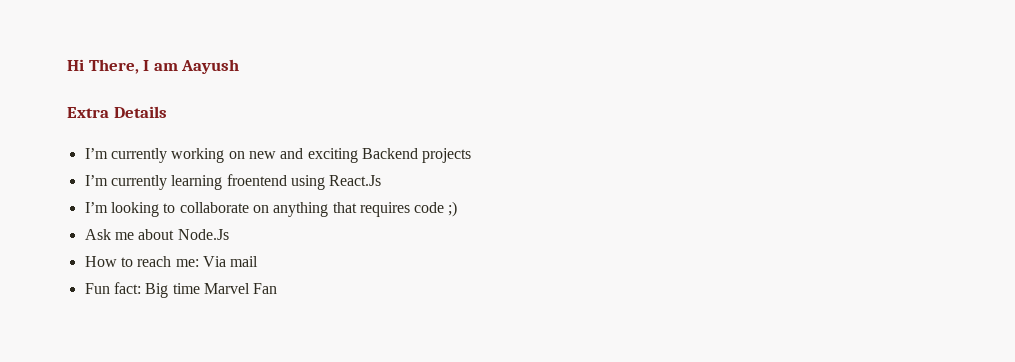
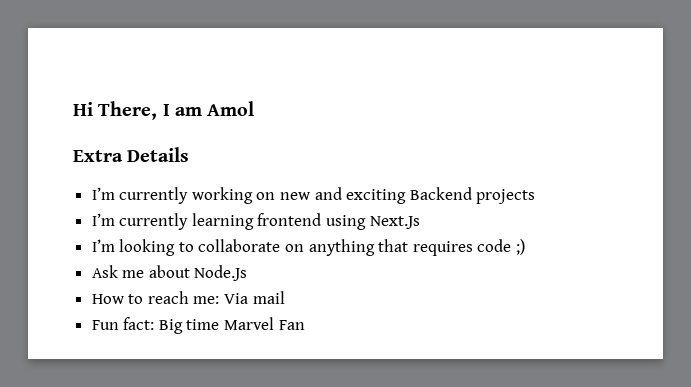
- Hi There, I am Aayush
+ Hi There, I am Amol
- I’m currently learning froentend using React.Js
+ I’m currently learning frontend using Next.Js

